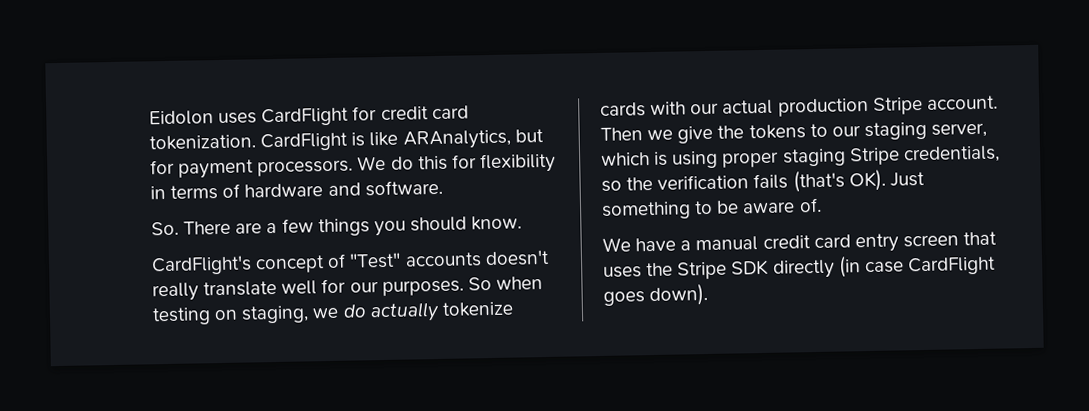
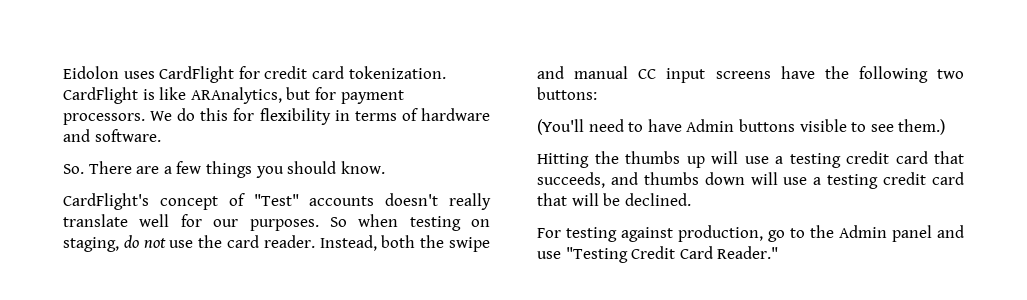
- So when testing on staging, we do actually tokenize cards with our actual production Stripe account. Then we give the tokens to our staging server, which is using proper staging Stripe credentials, so the verification fails (that's OK). Just something to be aware of.
- We have a manual credit card entry screen that uses the Stripe SDK directly (in case CardFlight goes down).
+ So when testing on staging, do not use the card reader. Instead, both the swipe and manual CC input screens have the following two buttons:
+ (You'll need to have Admin buttons visible to see them.)
+ Hitting the thumbs up will use a testing credit card that succeeds, and thumbs down will use a testing credit card that will be declined.
+ For testing against production, go to the Admin panel and use "Testing Credit Card Reader."

